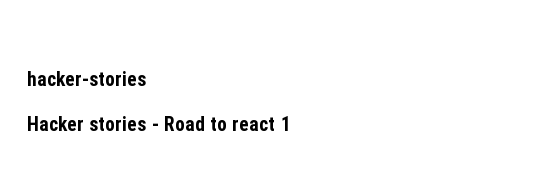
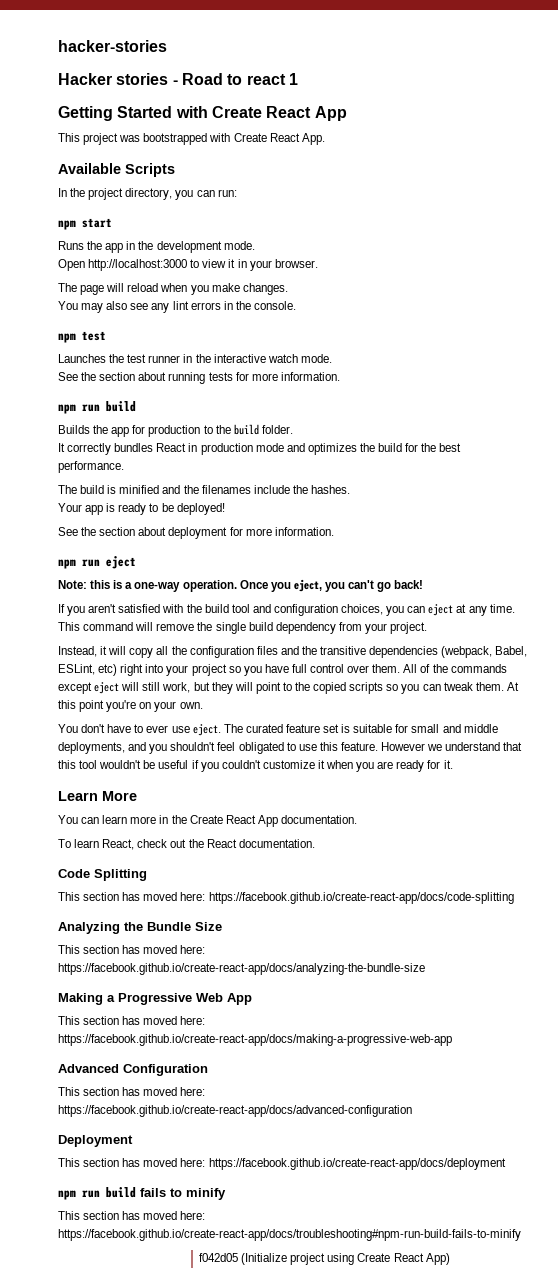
+ Getting Started with Create React App
+ This project was bootstrapped with Create React App.
+ Available Scripts
+ In the project directory, you can run:
+ npm start
+ Runs the app in the development mode.
+ Open http://localhost:3000 to view it in your browser.
+ The page will reload when you make changes.
+ You may also see any lint errors in the console.
+ npm test
+ Launches the test runner in the interactive watch mode.
+ See the section about running tests for more information.
+ npm run build
+ Builds the app for production to the build folder.
+ It correctly bundles React in production mode and optimizes the build for the best performance.
+ The build is minified and the filenames include the hashes.
+ Your app is ready to be deployed!
+ See the section about deployment for more information.
+ npm run eject
+ Note: this is a one-way operation. Once you eject, you can't go back!
+ If you aren't satisfied with the build tool and configuration choices, you can eject at any time. This command will remove the single build dependency from your project.
+ Instead, it will copy all the configuration files and the transitive dependencies (webpack, Babel, ESLint, etc) right into your project so you have full control over them. All of the commands except eject will still work, but they will point to the copied scripts so you can tweak them. At this point you're on your own.
+ You don't have to ever use eject. The curated feature set is suitable for small and middle deployments, and you shouldn't feel obligated to use this feature. However we understand that this tool wouldn't be useful if you couldn't customize it when you are ready for it.
+ Learn More
+ You can learn more in the Create React App documentation.
+ To learn React, check out the React documentation.
+ Code Splitting
+ This section has moved here: https://facebook.github.io/create-react-app/docs/code-splitting
+ Analyzing the Bundle Size
+ This section has moved here: https://facebook.github.io/create-react-app/docs/analyzing-the-bundle-size
+ Making a Progressive Web App
+ This section has moved here: https://facebook.github.io/create-react-app/docs/making-a-progressive-web-app
+ Advanced Configuration
+ This section has moved here: https://facebook.github.io/create-react-app/docs/advanced-configuration
+ Deployment
+ This section has moved here: https://facebook.github.io/create-react-app/docs/deployment
+ npm run build fails to minify
+ This section has moved here: https://facebook.github.io/create-react-app/docs/troubleshooting#npm-run-build-fails-to-minify
+ f042d05 (Initialize project using Create React App)

